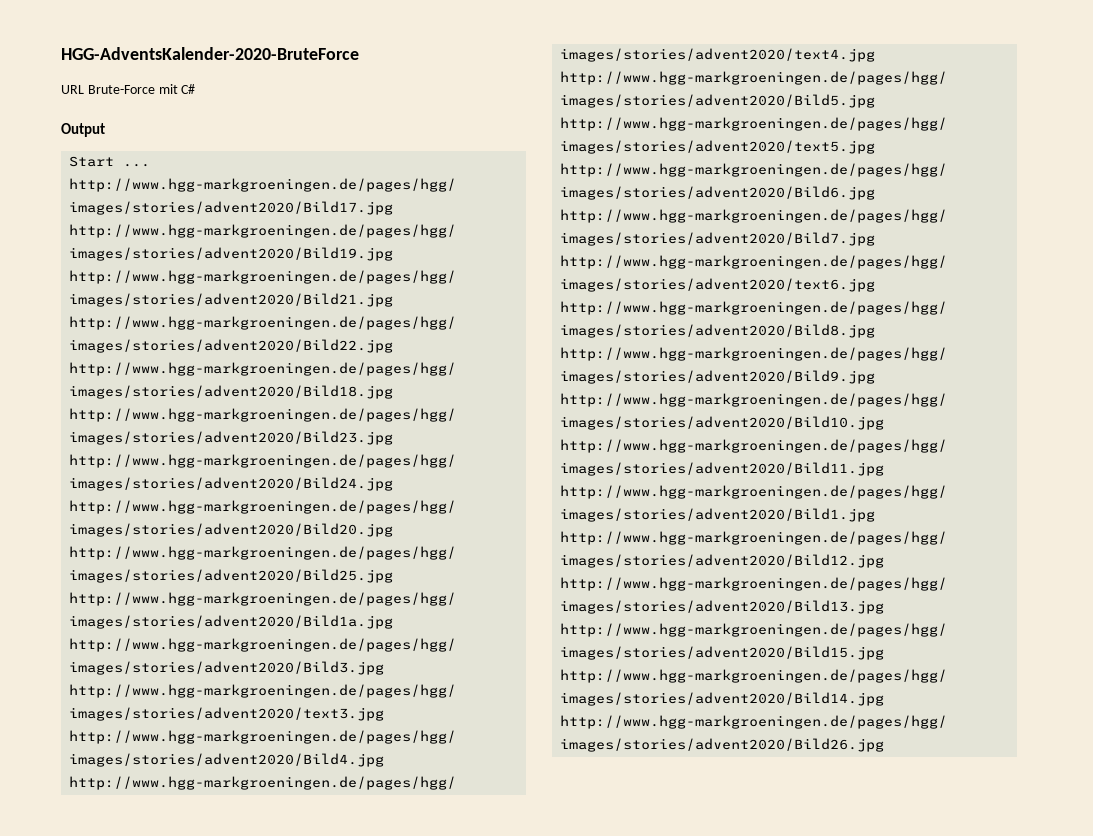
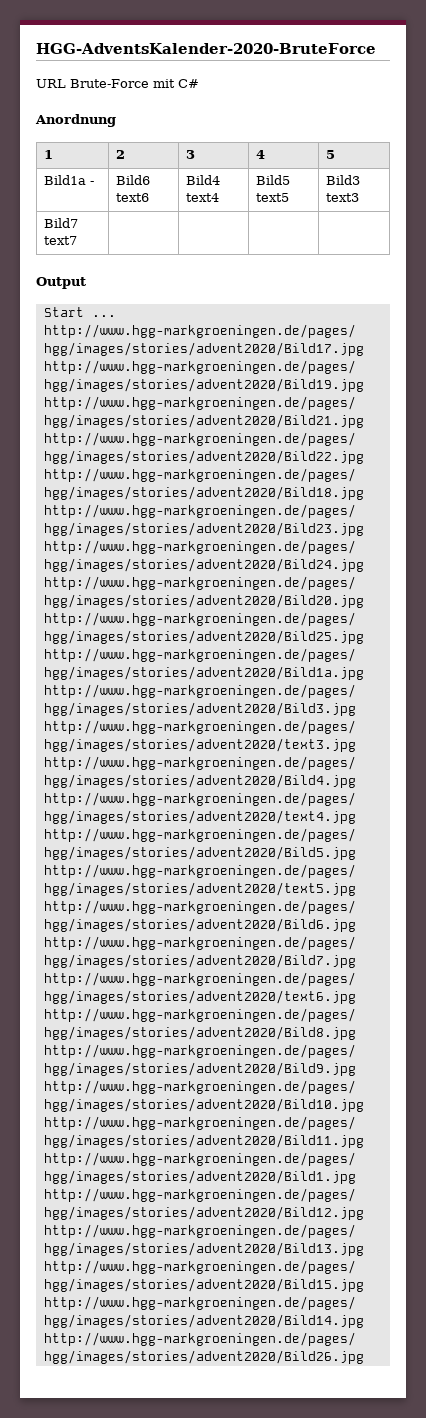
+ Anordnung
+ 1 | 2 | 3 | 4 | 5
+ Bild1a - | Bild6 text6 | Bild4 text4 | Bild5 text5 | Bild3 text3
+ Bild7 text7 | | | |

